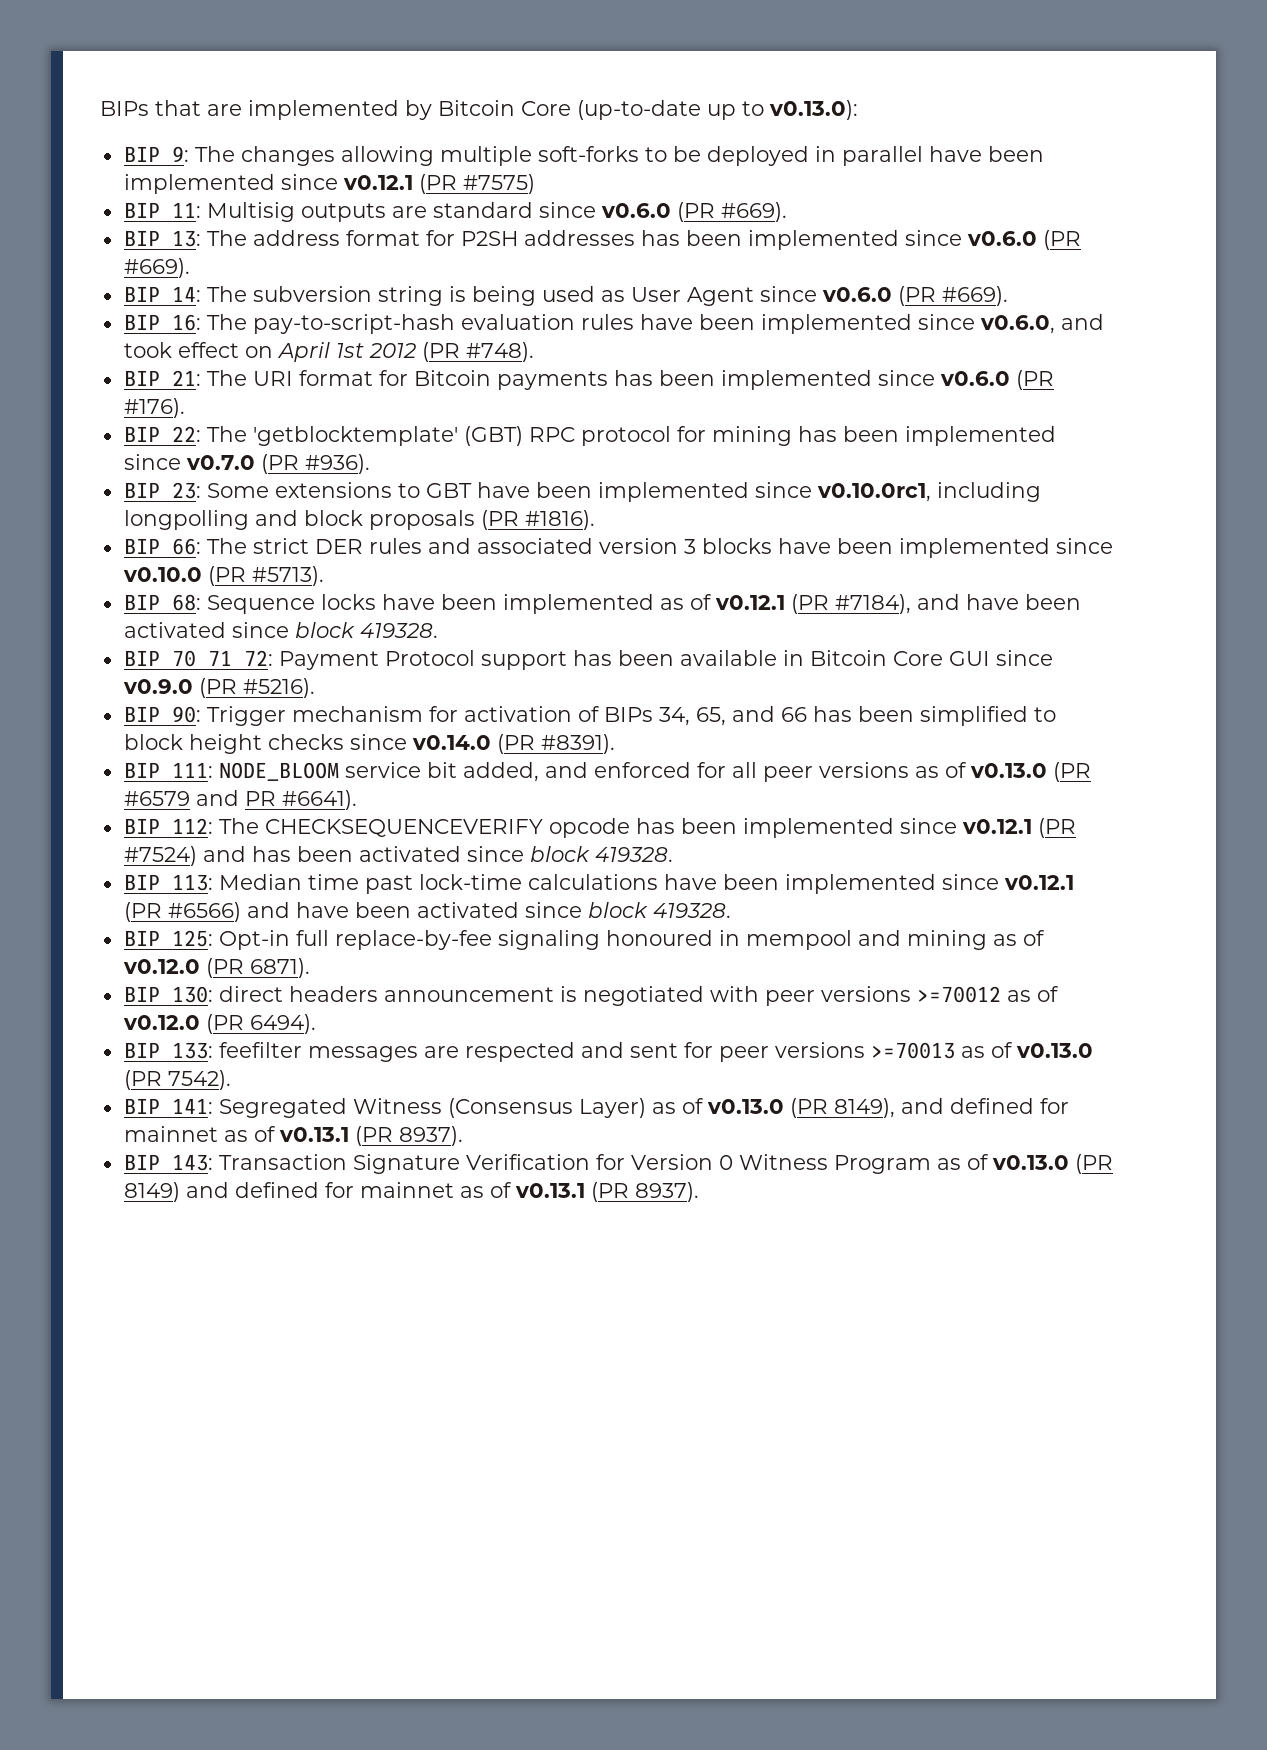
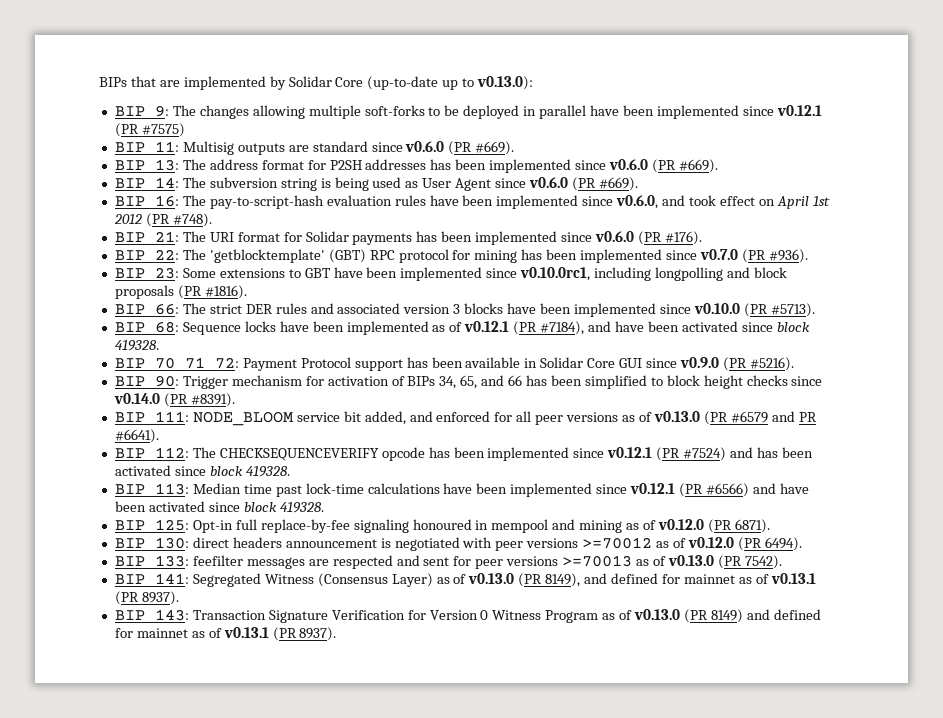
- BIPs that are implemented by Bitcoin Core (up-to-date up to v0.13.0):
+ BIPs that are implemented by Solidar Core (up-to-date up to v0.13.0):
- BIP 21: The URI format for Bitcoin payments has been implemented since v0.6.0 (PR #176).
+ BIP 21: The URI format for Solidar payments has been implemented since v0.6.0 (PR #176).
- BIP 70 71 72: Payment Protocol support has been available in Bitcoin Core GUI since v0.9.0 (PR #5216).
+ BIP 70 71 72: Payment Protocol support has been available in Solidar Core GUI since v0.9.0 (PR #5216).

